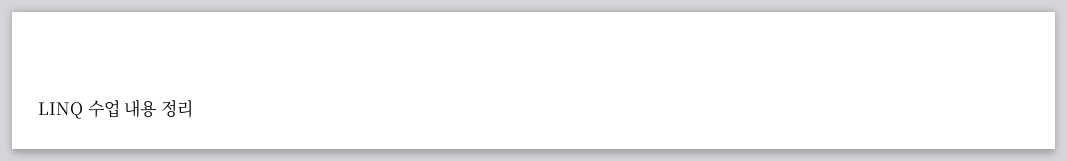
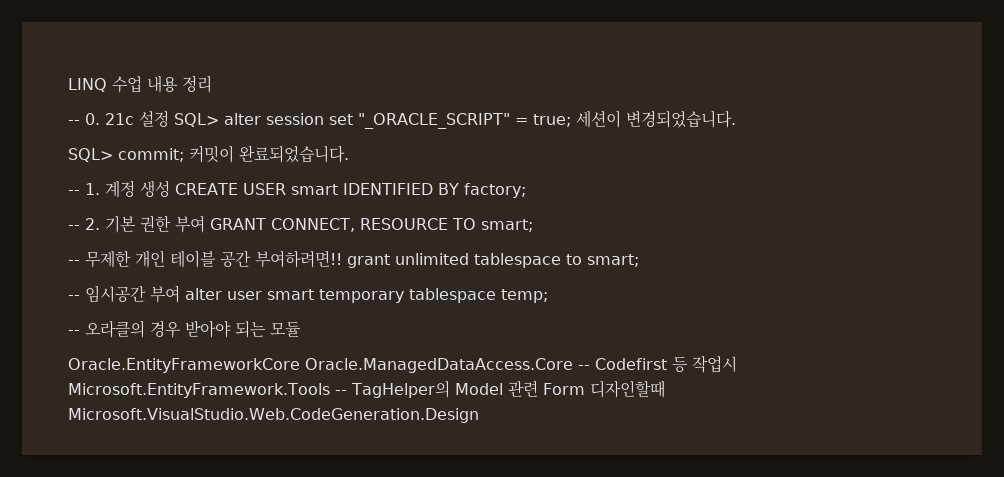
+ -- 0. 21c 설정 SQL> alter session set "_ORACLE_SCRIPT" = true; 세션이 변경되었습니다.
+ SQL> commit; 커밋이 완료되었습니다.
+ -- 1. 계정 생성 CREATE USER smart IDENTIFIED BY factory;
+ -- 2. 기본 권한 부여 GRANT CONNECT, RESOURCE TO smart;
+ -- 무제한 개인 테이블 공간 부여하려면!! grant unlimited tablespace to smart;
+ -- 임시공간 부여 alter user smart temporary tablespace temp;
+ -- 오라클의 경우 받아야 되는 모듈
+ Oracle.EntityFrameworkCore Oracle.ManagedDataAccess.Core -- Codefirst 등 작업시 Microsoft.EntityFramework.Tools -- TagHelper의 Model 관련 Form 디자인할때 Microsoft.VisualStudio.Web.CodeGeneration.Design

